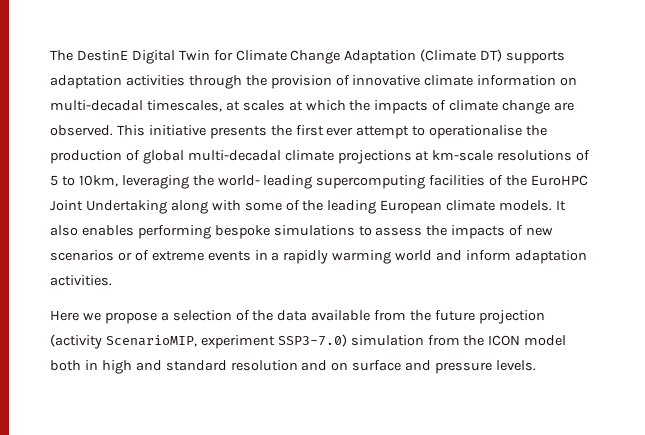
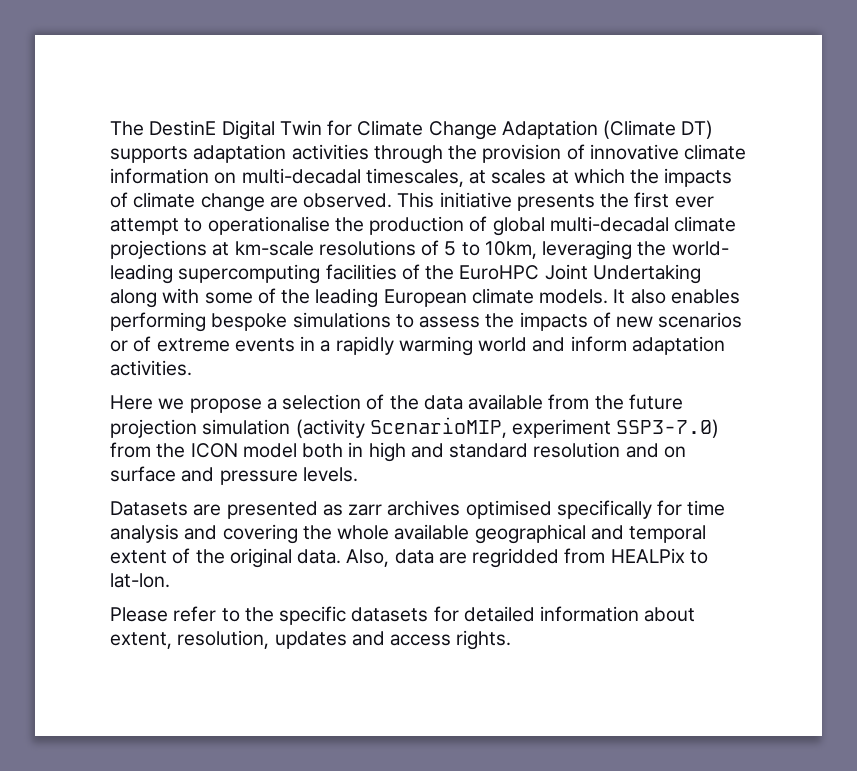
- Here we propose a selection of the data available from the future projection (activity ScenarioMIP, experiment SSP3-7.0) simulation from the ICON model both in high and standard resolution and on surface and pressure levels.
+ Here we propose a selection of the data available from the future projection simulation (activity ScenarioMIP, experiment SSP3-7.0) from the ICON model both in high and standard resolution and on surface and pressure levels.
+ Datasets are presented as zarr archives optimised specifically for time analysis and covering the whole available geographical and temporal extent of the original data. Also, data are regridded from HEALPix to lat-lon.
+ Please refer to the specific datasets for detailed information about extent, resolution, updates and access rights.

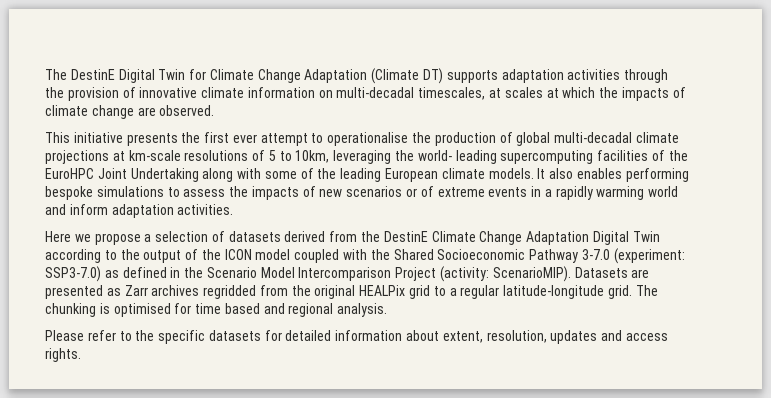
- The DestinE Digital Twin for Climate Change Adaptation (Climate DT) supports adaptation activities through the provision of innovative climate information on multi-decadal timescales, at scales at which the impacts of climate change are observed. This initiative presents the first ever attempt to operationalise the production of global multi-decadal climate projections at km-scale resolutions of 5 to 10km, leveraging the world- leading supercomputing facilities of the EuroHPC Joint Undertaking along with some of the leading European climate models.
+ The DestinE Digital Twin for Climate Change Adaptation (Climate DT) supports adaptation activities through the provision of innovative climate information on multi-decadal timescales, at scales at which the impacts of climate change are observed.
+ This initiative presents the first ever attempt to operationalise the production of global multi-decadal climate projections at km-scale resolutions of 5 to 10km, leveraging the world- leading supercomputing facilities of the EuroHPC Joint Undertaking along with some of the leading European climate models.
- Here we propose a selection of the data available from the future projection simulation (activity ScenarioMIP, experiment SSP3-7.0) from the ICON model both in high and standard resolution and on surface and pressure levels.
- Datasets are presented as zarr archives optimised specifically for time analysis and covering the whole available geographical and temporal extent of the original data. Also, data are regridded from HEALPix to lat-lon.
+ Here we propose a selection of datasets derived from the DestinE Climate Change Adaptation Digital Twin according to the output of the ICON model coupled with the Shared Socioeconomic Pathway 3-7.0 (experiment: SSP3-7.0) as defined in the Scenario Model Intercomparison Project (activity: ScenarioMIP). Datasets are presented as Zarr archives regridded from the original HEALPix grid to a regular latitude-longitude grid. The chunking is optimised for time based and regional analysis.

